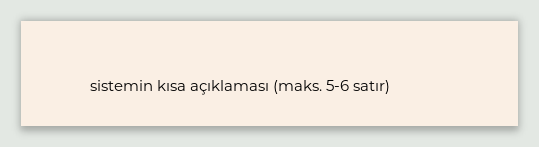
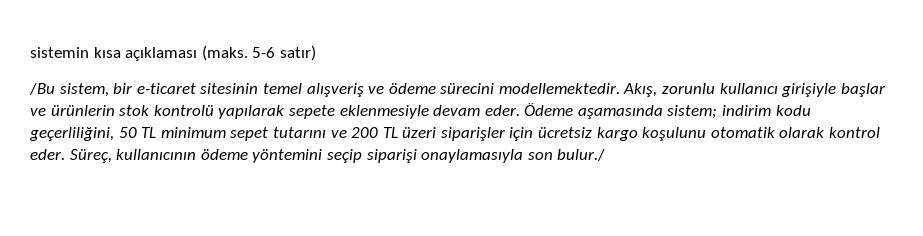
+ /Bu sistem, bir e-ticaret sitesinin temel alışveriş ve ödeme sürecini modellemektedir. Akış, zorunlu kullanıcı girişiyle başlar ve ürünlerin stok kontrolü yapılarak sepete eklenmesiyle devam eder. Ödeme aşamasında sistem; indirim kodu geçerliliğini, 50 TL minimum sepet tutarını ve 200 TL üzeri siparişler için ücretsiz kargo koşulunu otomatik olarak kontrol eder. Süreç, kullanıcının ödeme yöntemini seçip siparişi onaylamasıyla son bulur./

